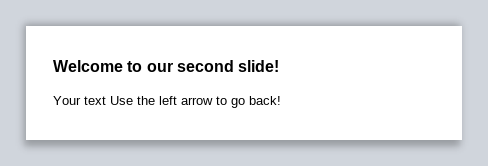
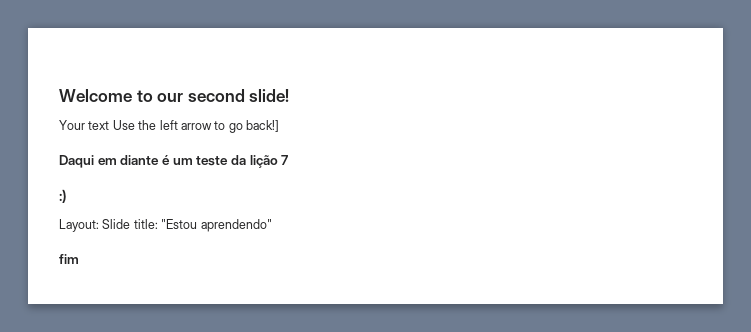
- Your text Use the left arrow to go back!
+ Your text Use the left arrow to go back!]
+ Daqui em diante é um teste da lição 7
+ :)
+ Layout: Slide title: "Estou aprendendo"
+ fim

